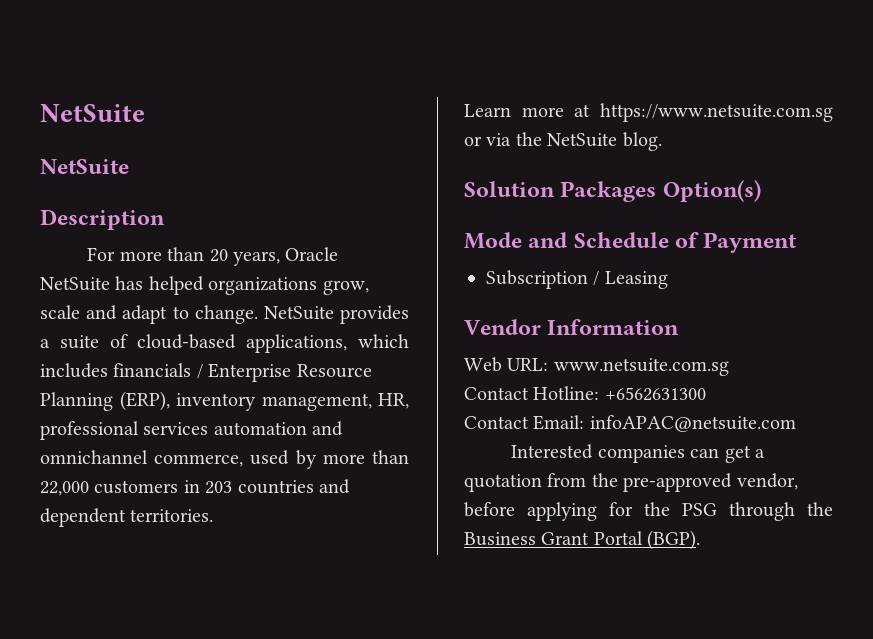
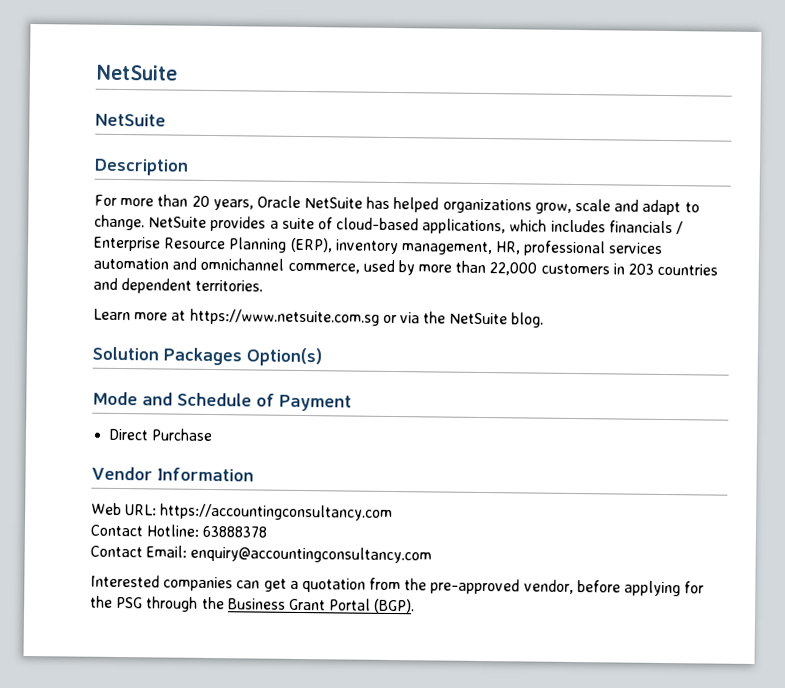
- Subscription / Leasing
+ Direct Purchase
- Web URL: www.netsuite.com.sg
+ Web URL: https://accountingconsultancy.com
- Contact Hotline: +6562631300
+ Contact Hotline: 63888378
- Contact Email: infoAPAC@netsuite.com
+ Contact Email: enquiry@accountingconsultancy.com

